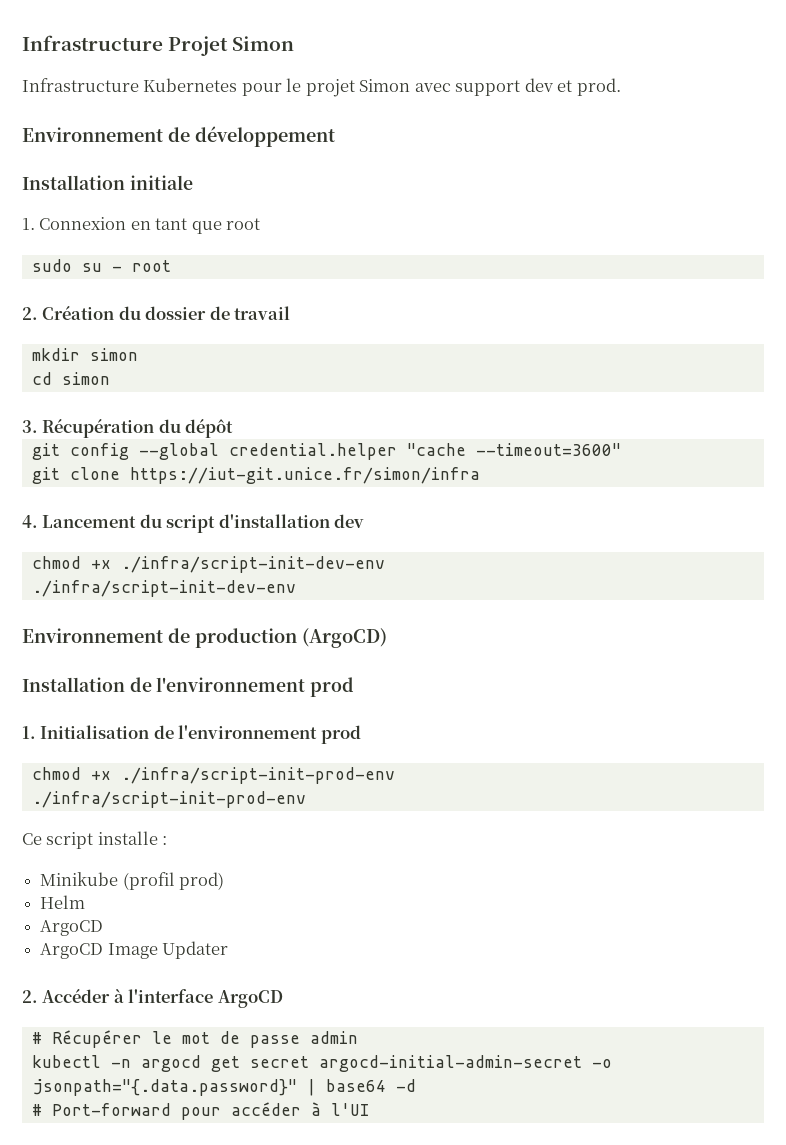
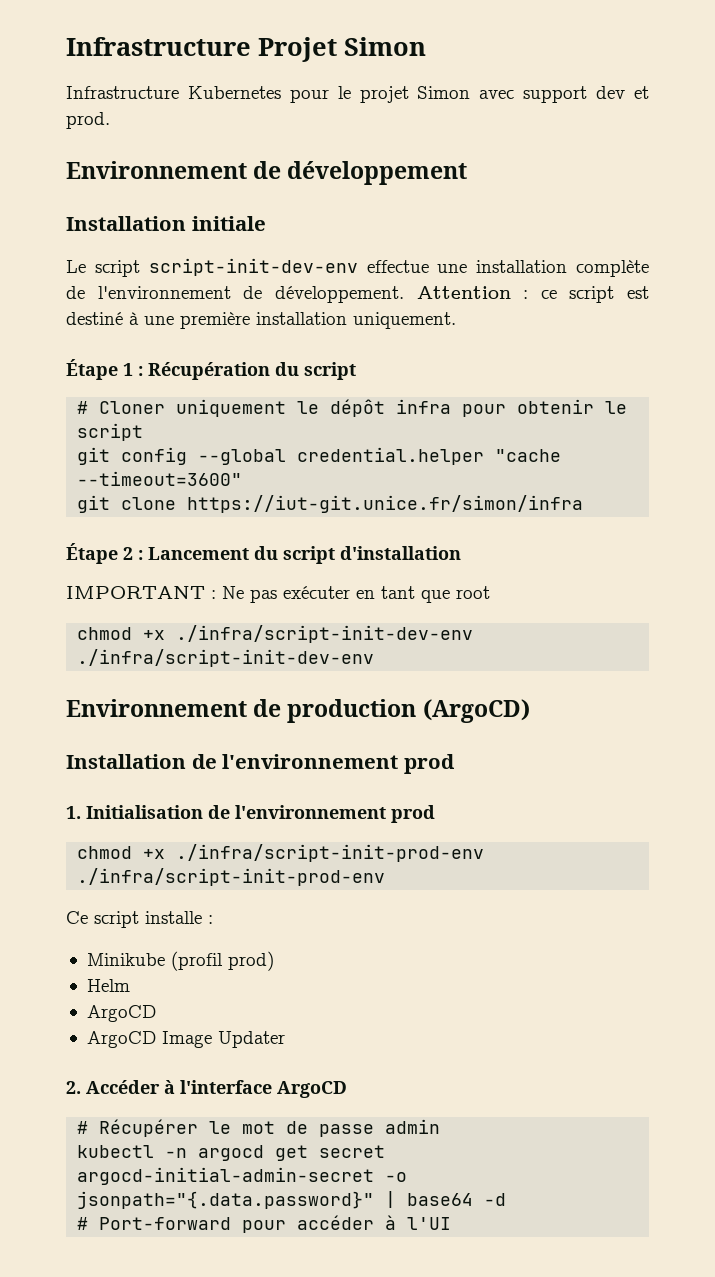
- 1. Connexion en tant que root
- sudo su - root
- 2. Création du dossier de travail
- mkdir simon
- cd simon
- 3. Récupération du dépôt
+ Le script script-init-dev-env effectue une installation complète de l'environnement de développement. Attention : ce script est destiné à une première installation uniquement.
+ Étape 1 : Récupération du script
+ # Cloner uniquement le dépôt infra pour obtenir le script
- 4. Lancement du script d'installation dev
+ Étape 2 : Lancement du script d'installation
+ IMPORTANT : Ne pas exécuter en tant que root

